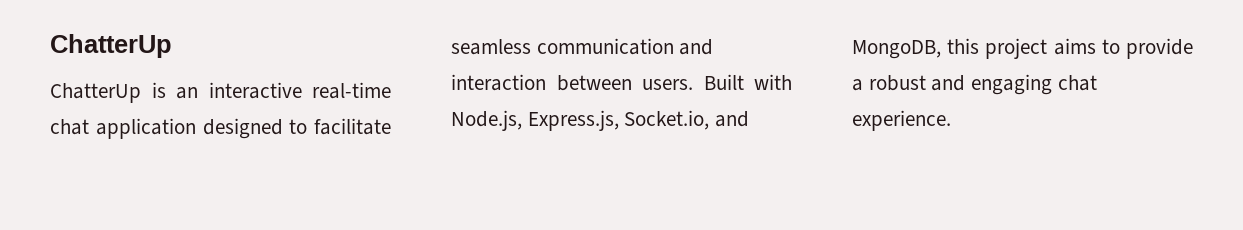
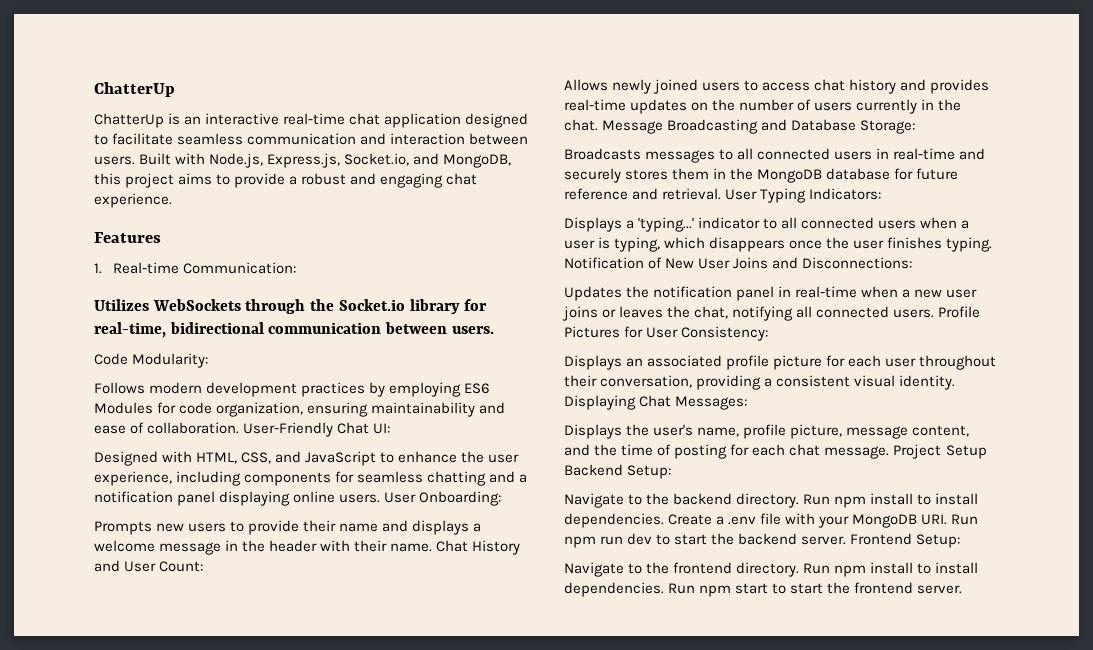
+ Features
+ 1. Real-time Communication:
+ Utilizes WebSockets through the Socket.io library for real-time, bidirectional communication between users.
+ Code Modularity:
+ Follows modern development practices by employing ES6 Modules for code organization, ensuring maintainability and ease of collaboration. User-Friendly Chat UI:
+ Designed with HTML, CSS, and JavaScript to enhance the user experience, including components for seamless chatting and a notification panel displaying online users. User Onboarding:
+ Prompts new users to provide their name and displays a welcome message in the header with their name. Chat History and User Count:
+ Allows newly joined users to access chat history and provides real-time updates on the number of users currently in the chat. Message Broadcasting and Database Storage:
+ Broadcasts messages to all connected users in real-time and securely stores them in the MongoDB database for future reference and retrieval. User Typing Indicators:
+ Displays a 'typing...' indicator to all connected users when a user is typing, which disappears once the user finishes typing. Notification of New User Joins and Disconnections:
+ Updates the notification panel in real-time when a new user joins or leaves the chat, notifying all connected users. Profile Pictures for User Consistency:
+ Displays an associated profile picture for each user throughout their conversation, providing a consistent visual identity. Displaying Chat Messages:
+ Displays the user's name, profile picture, message content, and the time of posting for each chat message. Project Setup Backend Setup:
+ Navigate to the backend directory. Run npm install to install dependencies. Create a .env file with your MongoDB URI. Run npm run dev to start the backend server. Frontend Setup:
+ Navigate to the frontend directory. Run npm install to install dependencies. Run npm start to start the frontend server.

